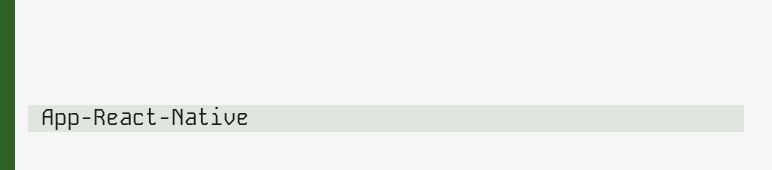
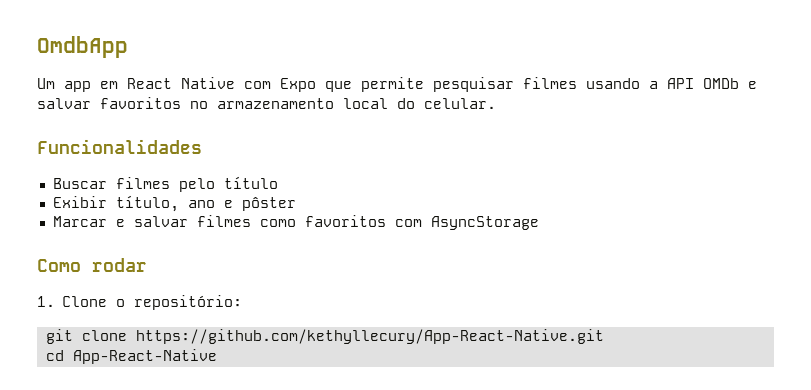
- App-React-Native
+ OmdbApp
+ Um app em React Native com Expo que permite pesquisar filmes usando a API OMDb e salvar favoritos no armazenamento local do celular.
+ Funcionalidades
+ Buscar filmes pelo título
+ Exibir título, ano e pôster
+ Marcar e salvar filmes como favoritos com AsyncStorage
+ Como rodar
+ 1. Clone o repositório:
+ git clone https://github.com/kethyllecury/App-React-Native.git
+ cd App-React-Native

